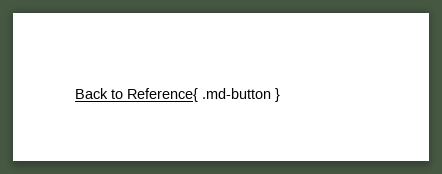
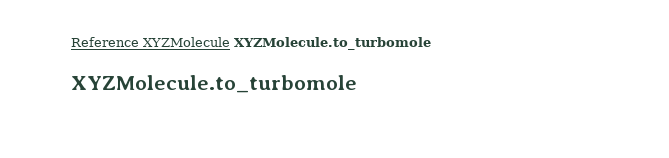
- Back to Reference{ .md-button }
+ Reference XYZMolecule XYZMolecule.to_turbomole
+ XYZMolecule.to_turbomole

